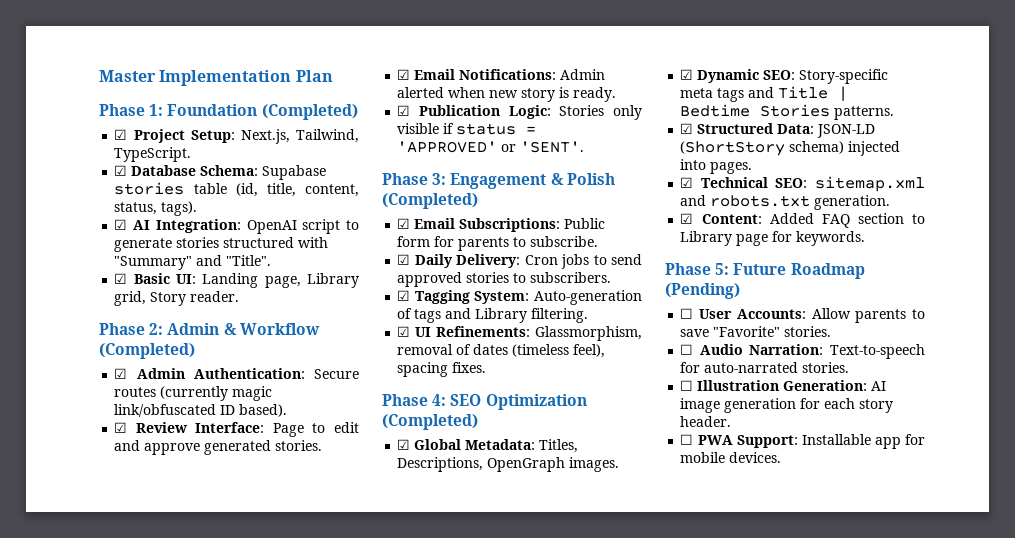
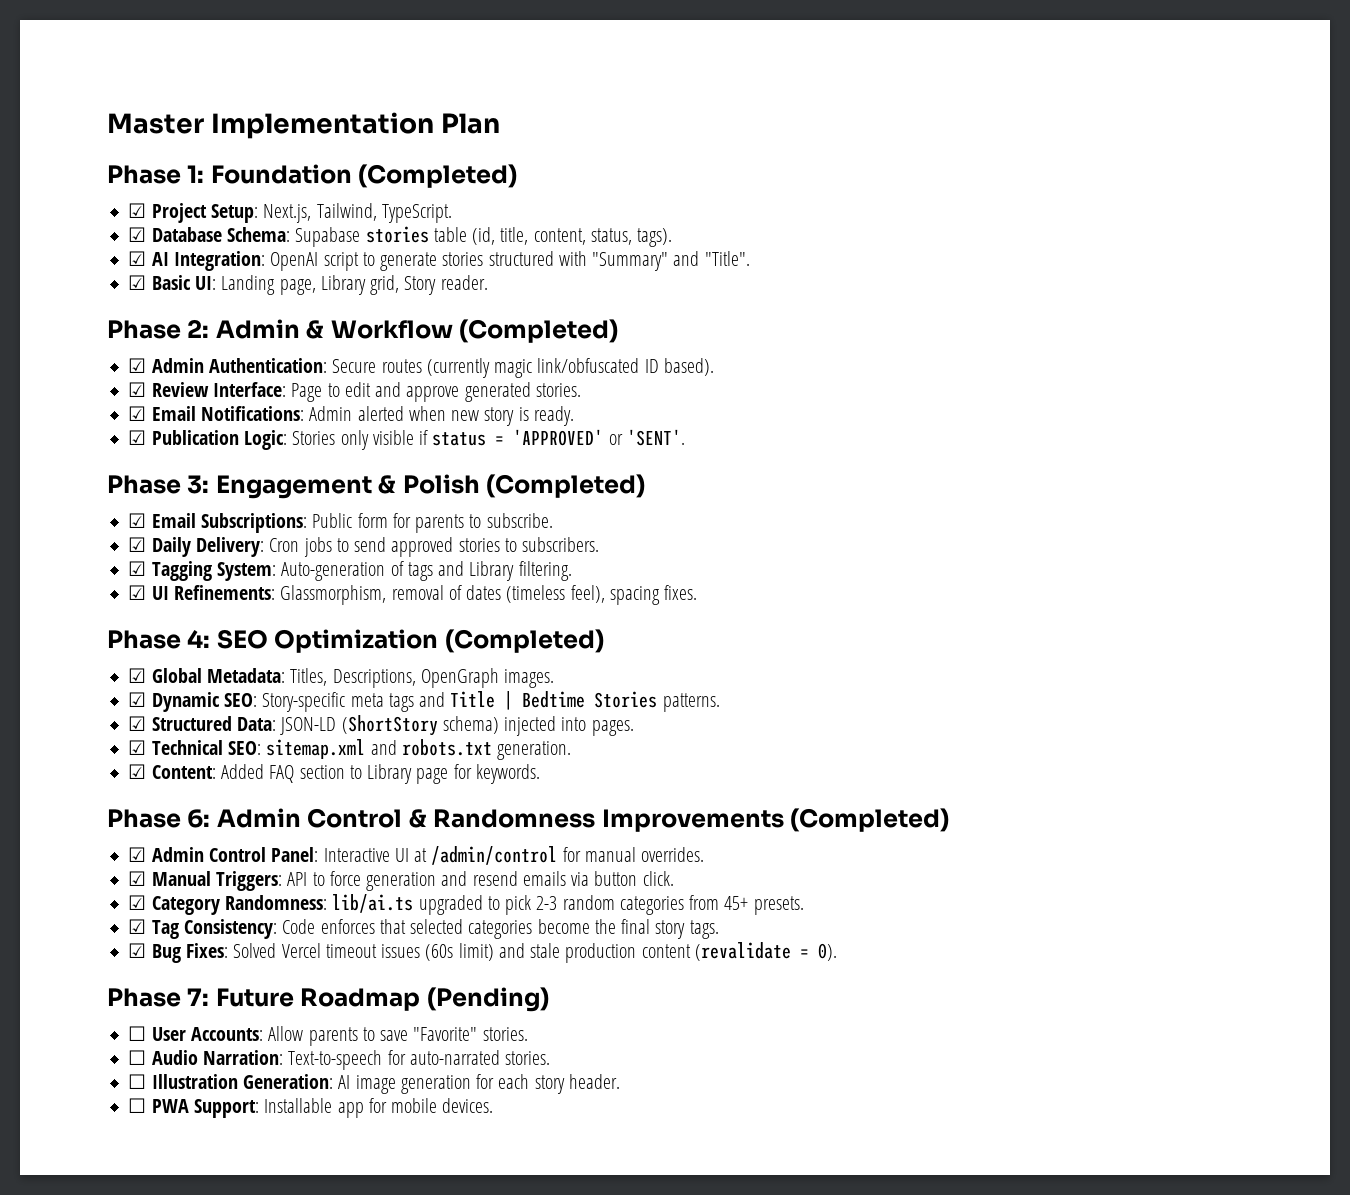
- Phase 5: Future Roadmap (Pending)
+ Phase 6: Admin Control & Randomness Improvements (Completed)
+ ☑ Admin Control Panel: Interactive UI at /admin/control for manual overrides.
+ ☑ Manual Triggers: API to force generation and resend emails via button click.
+ ☑ Category Randomness: lib/ai.ts upgraded to pick 2-3 random categories from 45+ presets.
+ ☑ Tag Consistency: Code enforces that selected categories become the final story tags.
+ ☑ Bug Fixes: Solved Vercel timeout issues (60s limit) and stale production content (revalidate = 0).
+ Phase 7: Future Roadmap (Pending)

